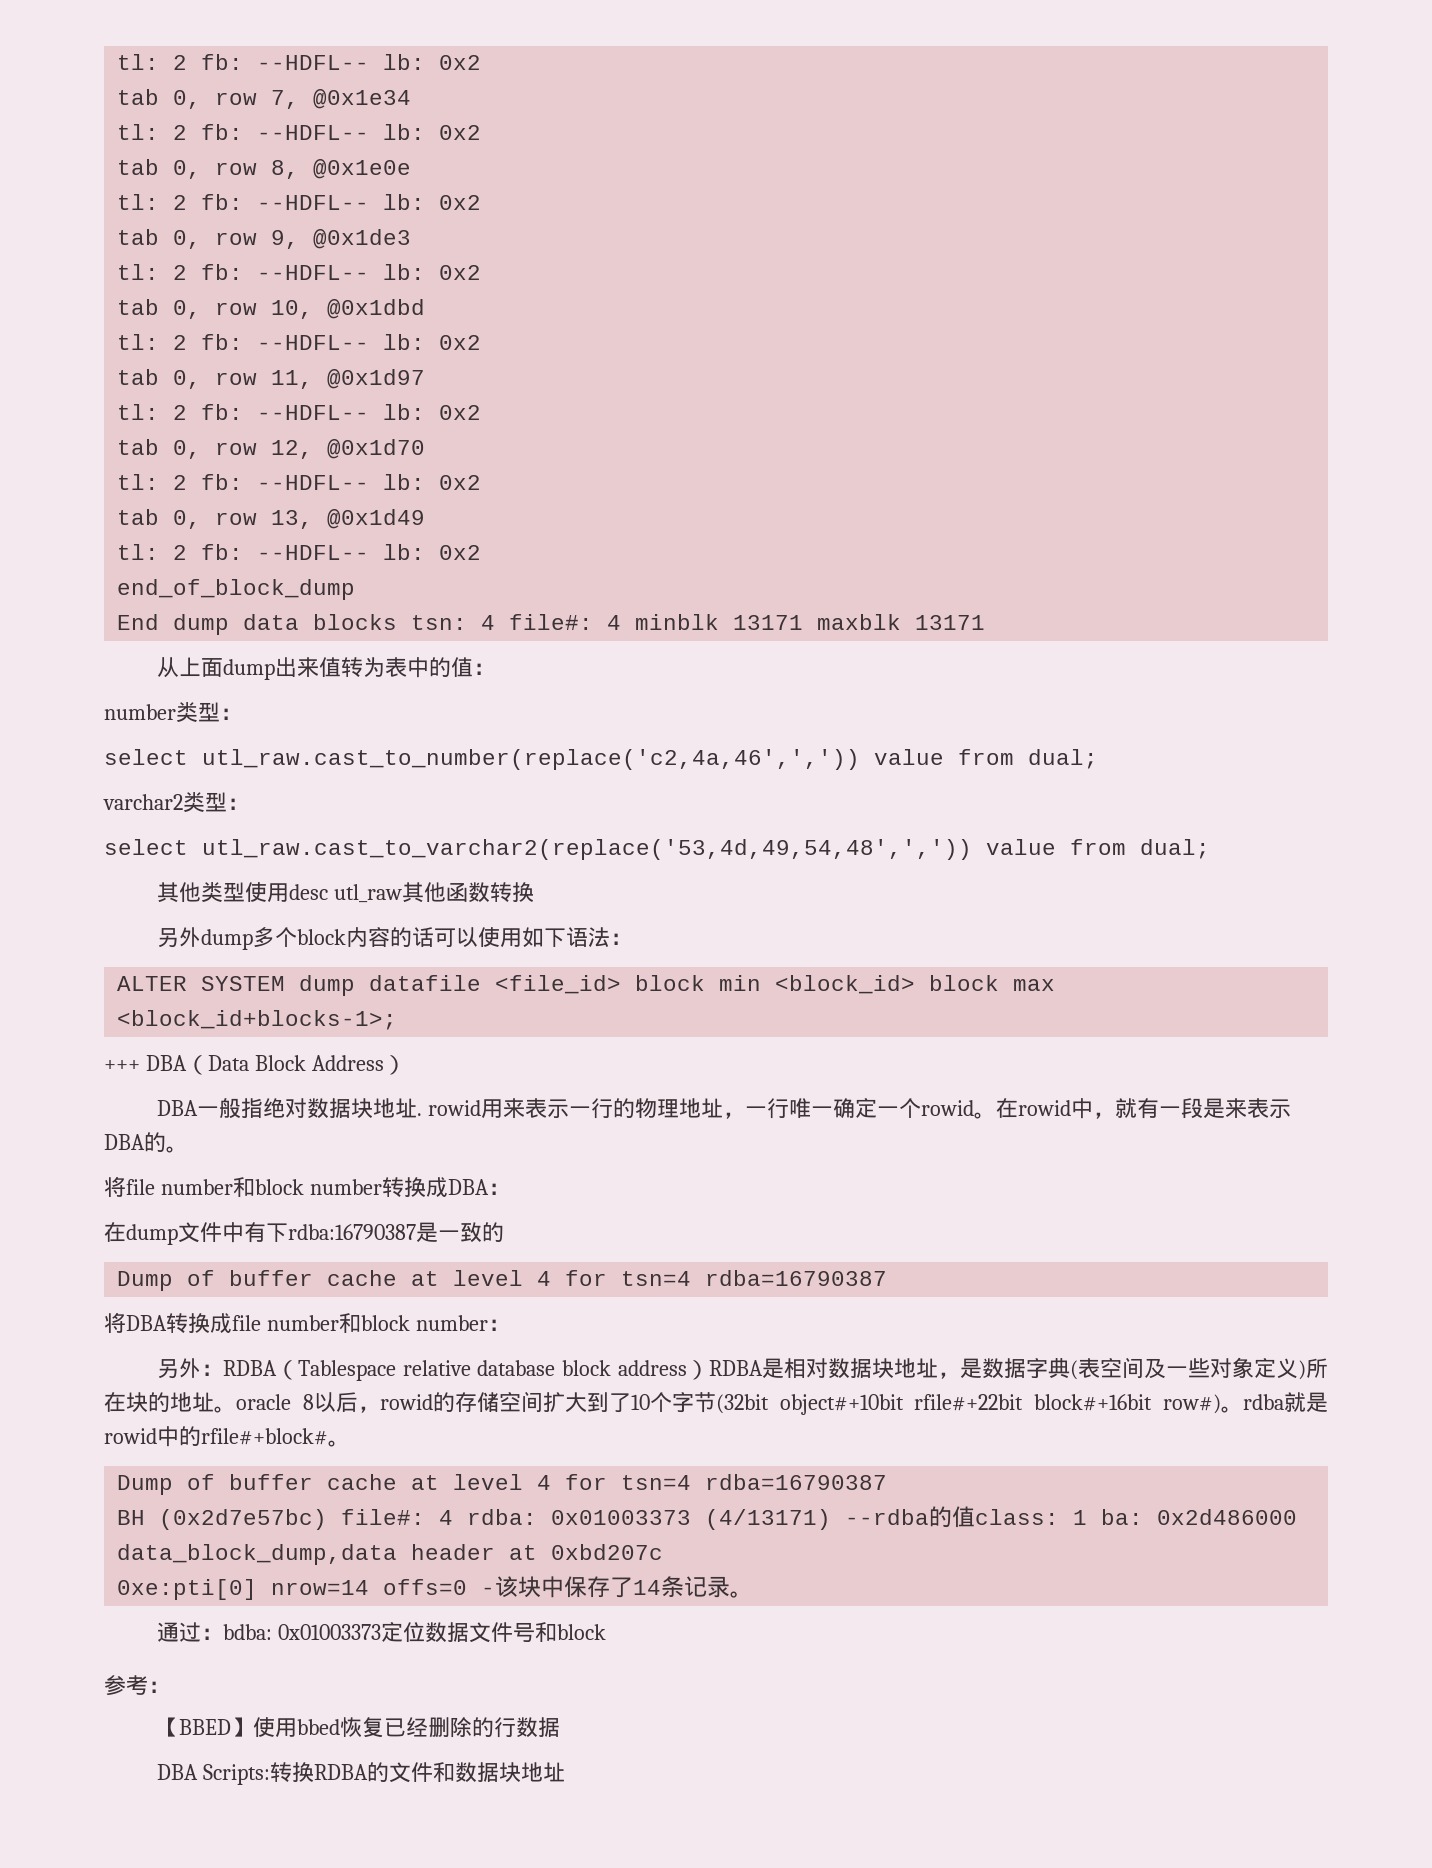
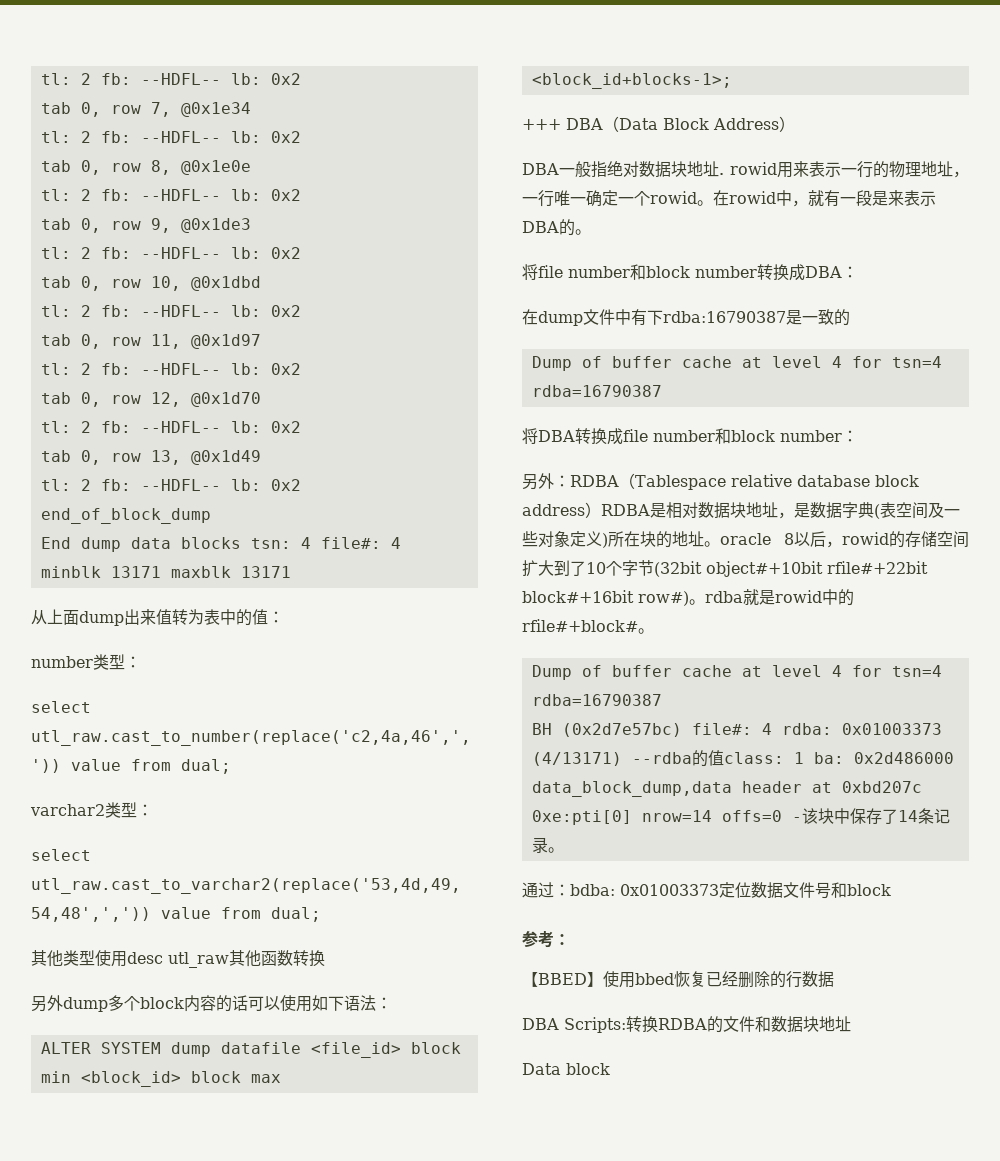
+ Data block

